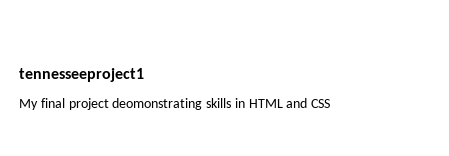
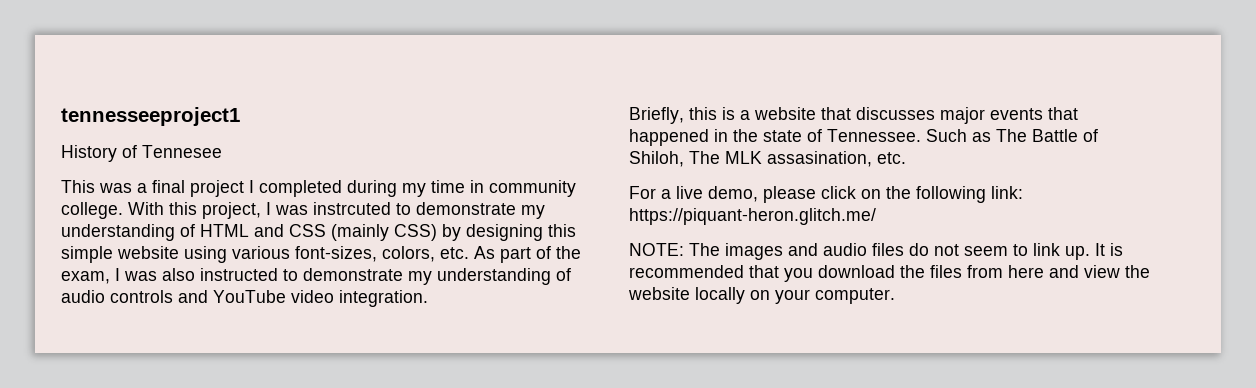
- My final project deomonstrating skills in HTML and CSS
+ History of Tennesee
+ This was a final project I completed during my time in community college. With this project, I was instrcuted to demonstrate my understanding of HTML and CSS (mainly CSS) by designing this simple website using various font-sizes, colors, etc. As part of the exam, I was also instructed to demonstrate my understanding of audio controls and YouTube video integration.
+ Briefly, this is a website that discusses major events that happened in the state of Tennessee. Such as The Battle of Shiloh, The MLK assasination, etc.
+ For a live demo, please click on the following link: https://piquant-heron.glitch.me/
+ NOTE: The images and audio files do not seem to link up. It is recommended that you download the files from here and view the website locally on your computer.

